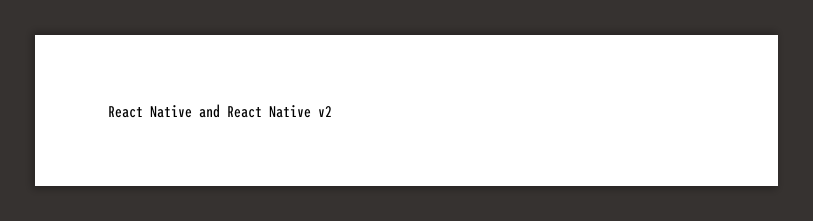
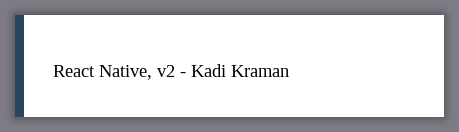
- React Native and React Native v2
+ React Native, v2 - Kadi Kraman

